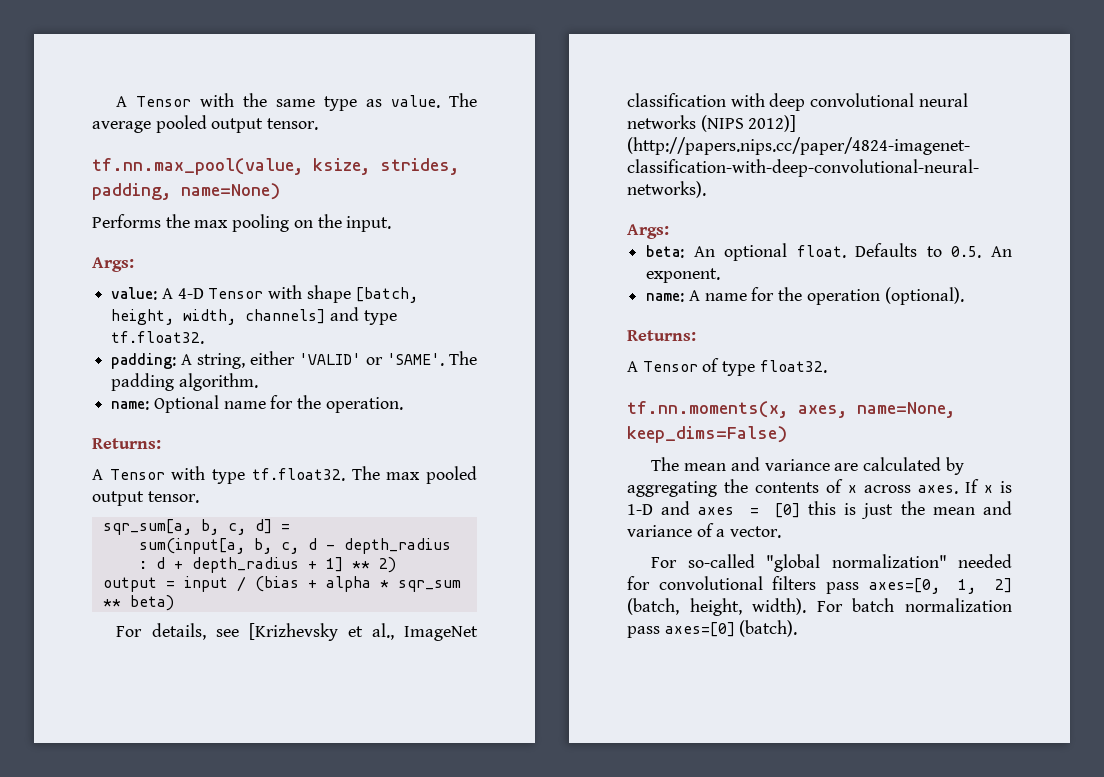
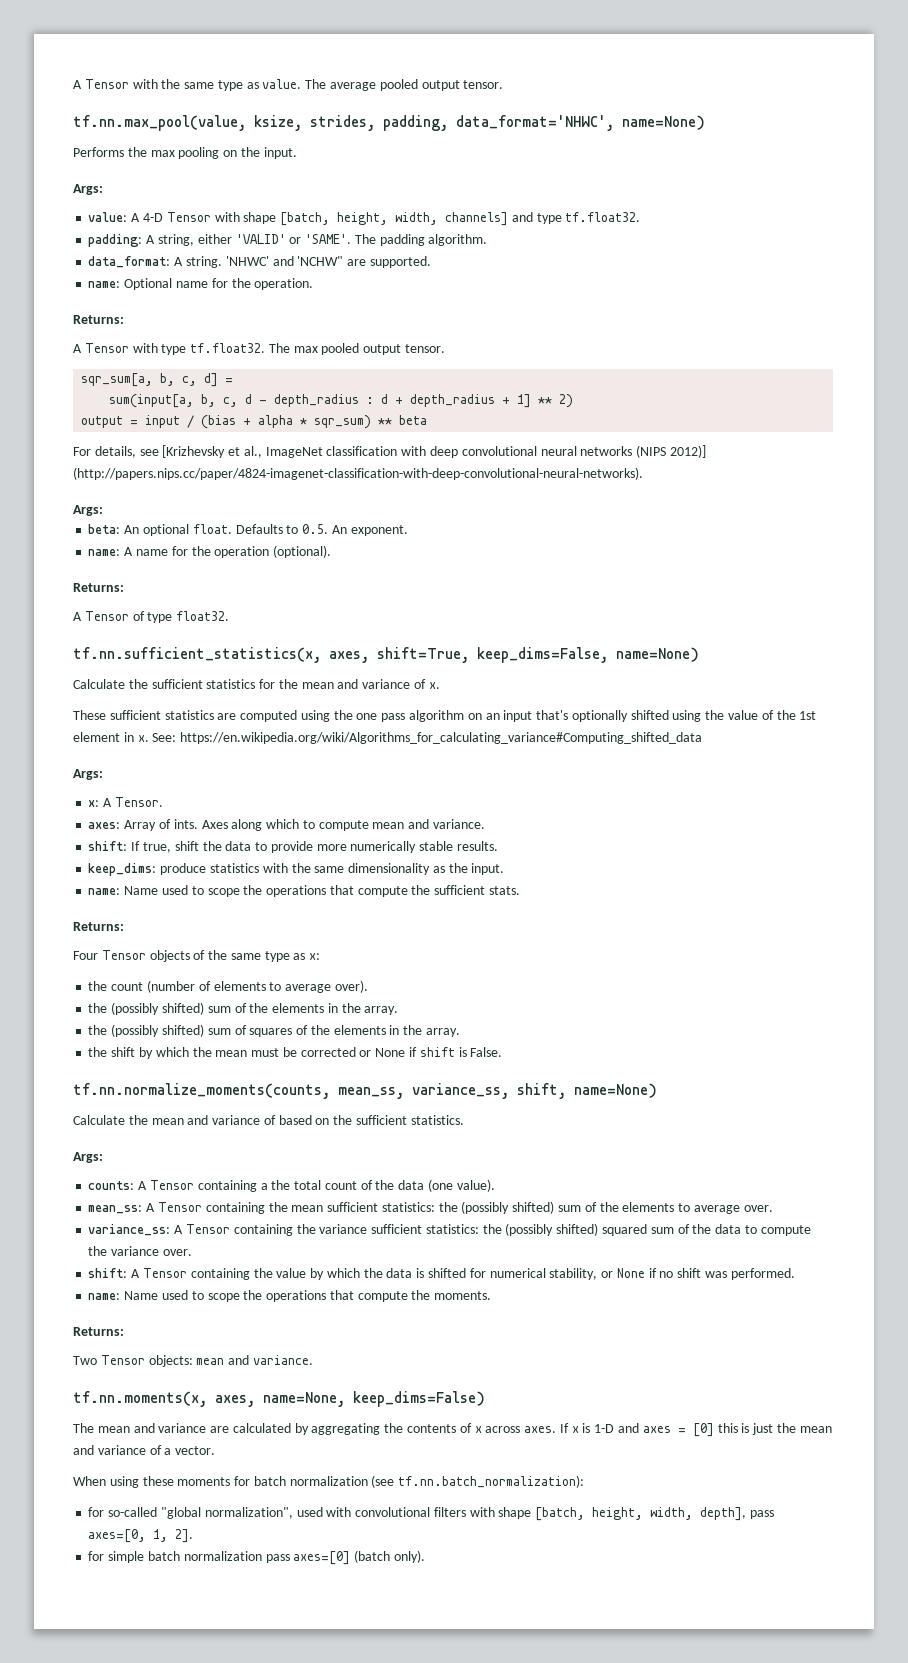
- tf.nn.max_pool(value, ksize, strides, padding, name=None)
+ tf.nn.max_pool(value, ksize, strides, padding, data_format='NHWC', name=None)
+ data_format: A string. 'NHWC' and 'NCHW" are supported.
- output = input / (bias + alpha * sqr_sum ** beta)
+ output = input / (bias + alpha * sqr_sum) ** beta
+ tf.nn.sufficient_statistics(x, axes, shift=True, keep_dims=False, name=None)
+ Calculate the sufficient statistics for the mean and variance of x.
+ These sufficient statistics are computed using the one pass algorithm on an input that's optionally shifted using the value of the 1st element in x. See: https://en.wikipedia.org/wiki/Algorithms_for_calculating_variance#Computing_shifted_data
+ Args:
+ x: A Tensor.
+ axes: Array of ints. Axes along which to compute mean and variance.
+ shift: If true, shift the data to provide more numerically stable results.
+ keep_dims: produce statistics with the same dimensionality as the input.
+ name: Name used to scope the operations that compute the sufficient stats.
+ Returns:
+ Four Tensor objects of the same type as x:
+ the count (number of elements to average over).
+ the (possibly shifted) sum of the elements in the array.
+ the (possibly shifted) sum of squares of the elements in the array.
+ the shift by which the mean must be corrected or None if shift is False.
+ tf.nn.normalize_moments(counts, mean_ss, variance_ss, shift, name=None)
+ Calculate the mean and variance of based on the sufficient statistics.
+ Args:
+ counts: A Tensor containing a the total count of the data (one value).
+ mean_ss: A Tensor containing the mean sufficient statistics: the (possibly shifted) sum of the elements to average over.
+ variance_ss: A Tensor containing the variance sufficient statistics: the (possibly shifted) squared sum of the data to compute the variance over.
+ shift: A Tensor containing the value by which the data is shifted for numerical stability, or None if no shift was performed.
+ name: Name used to scope the operations that compute the moments.
+ Returns:
+ Two Tensor objects: mean and variance.
- For so-called "global normalization" needed for convolutional filters pass axes=[0, 1, 2] (batch, height, width). For batch normalization pass axes=[0] (batch).
+ When using these moments for batch normalization (see tf.nn.batch_normalization):
+ for so-called "global normalization", used with convolutional filters with shape [batch, height, width, depth], pass axes=[0, 1, 2].
+ for simple batch normalization pass axes=[0] (batch only).

